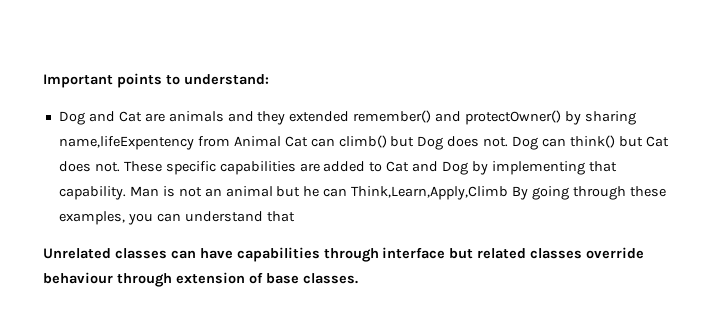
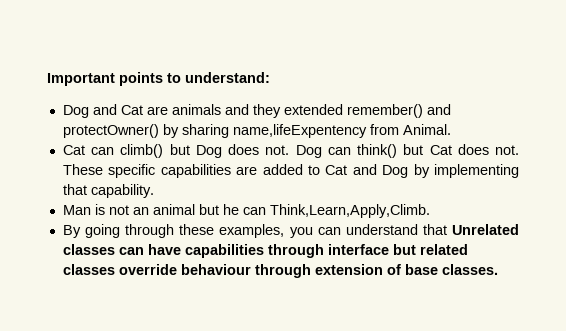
- Dog and Cat are animals and they extended remember() and protectOwner() by sharing name,lifeExpentency from Animal Cat can climb() but Dog does not.
+ Dog and Cat are animals and they extended remember() and protectOwner() by sharing name,lifeExpentency from Animal.
+ Cat can climb() but Dog does not.
- These specific capabilities are added to Cat and Dog by implementing that capability. Man is not an animal but he can Think,Learn,Apply,Climb By going through these examples, you can understand that
- Unrelated classes can have capabilities through interface but related classes override behaviour through extension of base classes.
+ These specific capabilities are added to Cat and Dog by implementing that capability.
+ Man is not an animal but he can Think,Learn,Apply,Climb.
+ By going through these examples, you can understand that Unrelated classes can have capabilities through interface but related classes override behaviour through extension of base classes.

